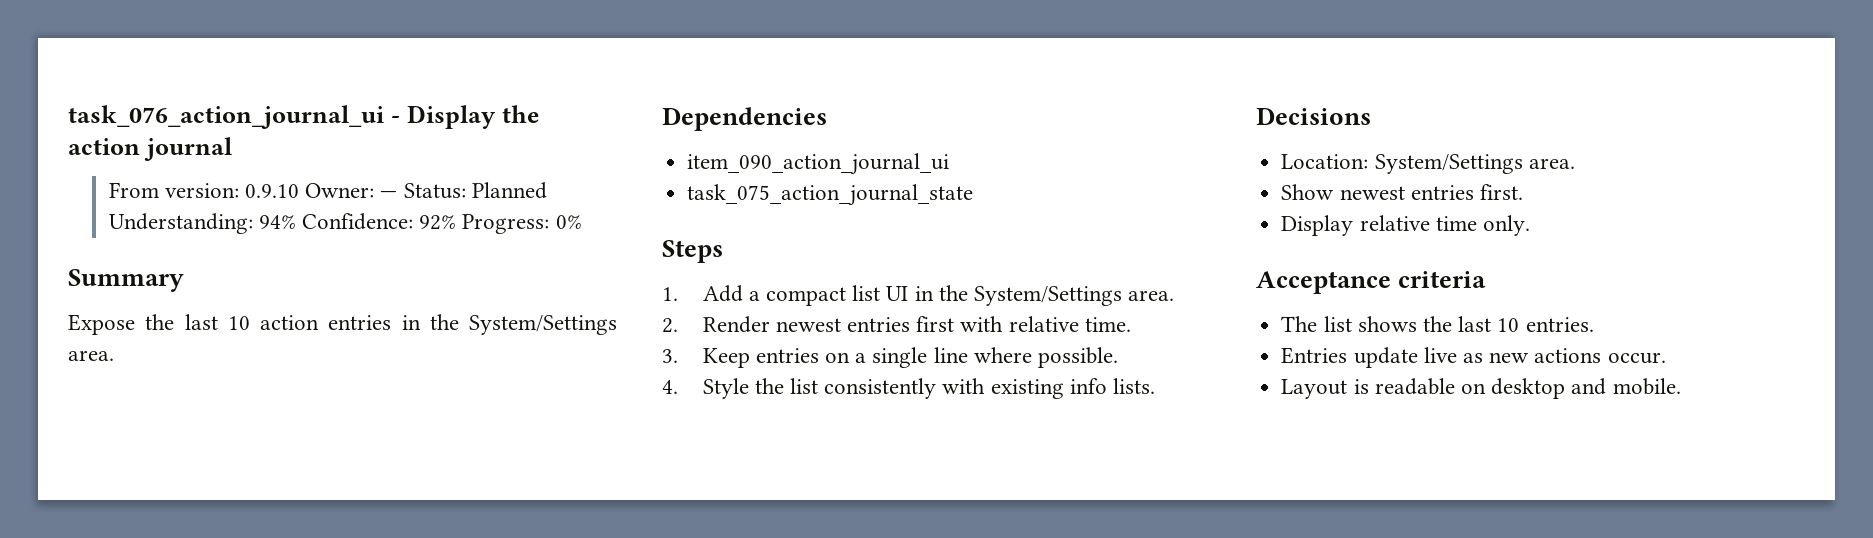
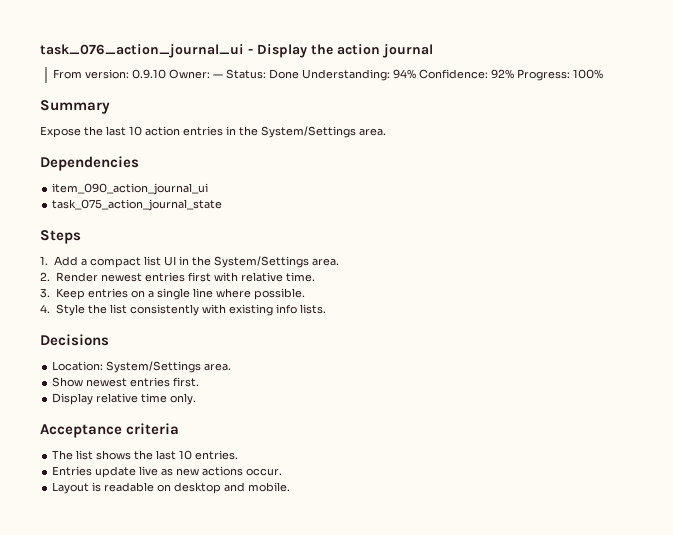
- From version: 0.9.10 Owner: — Status: Planned Understanding: 94% Confidence: 92% Progress: 0%
+ From version: 0.9.10 Owner: — Status: Done Understanding: 94% Confidence: 92% Progress: 100%

